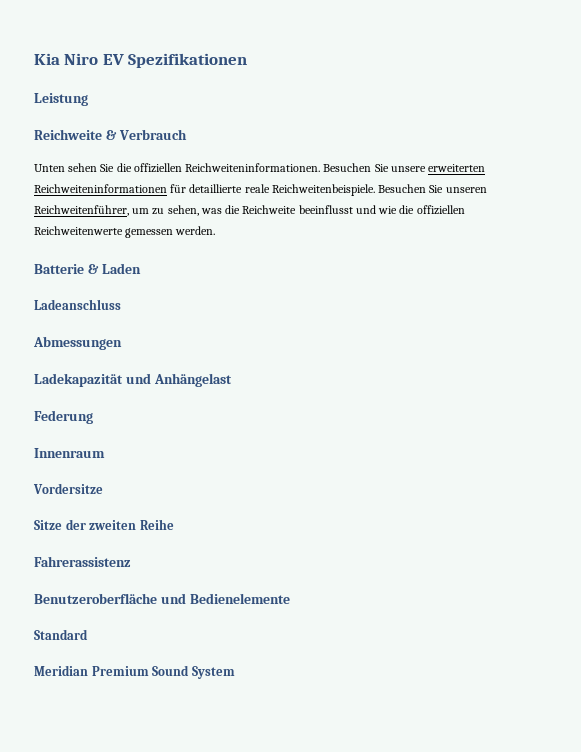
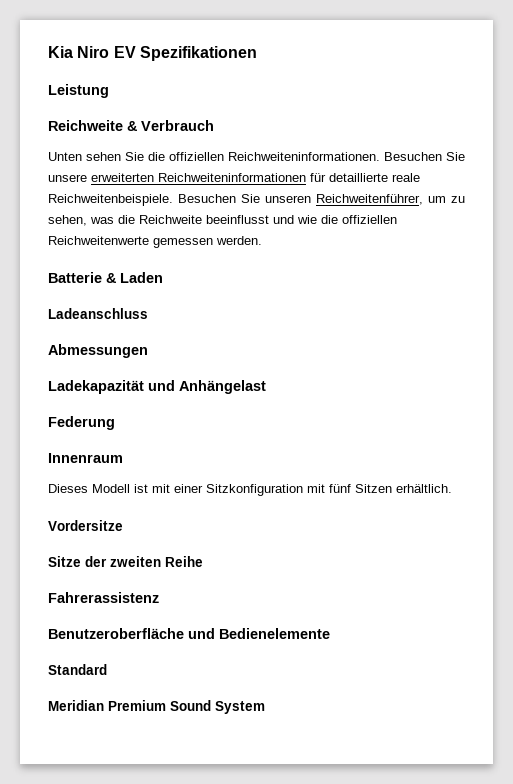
+ Dieses Modell ist mit einer Sitzkonfiguration mit fünf Sitzen erhältlich.

